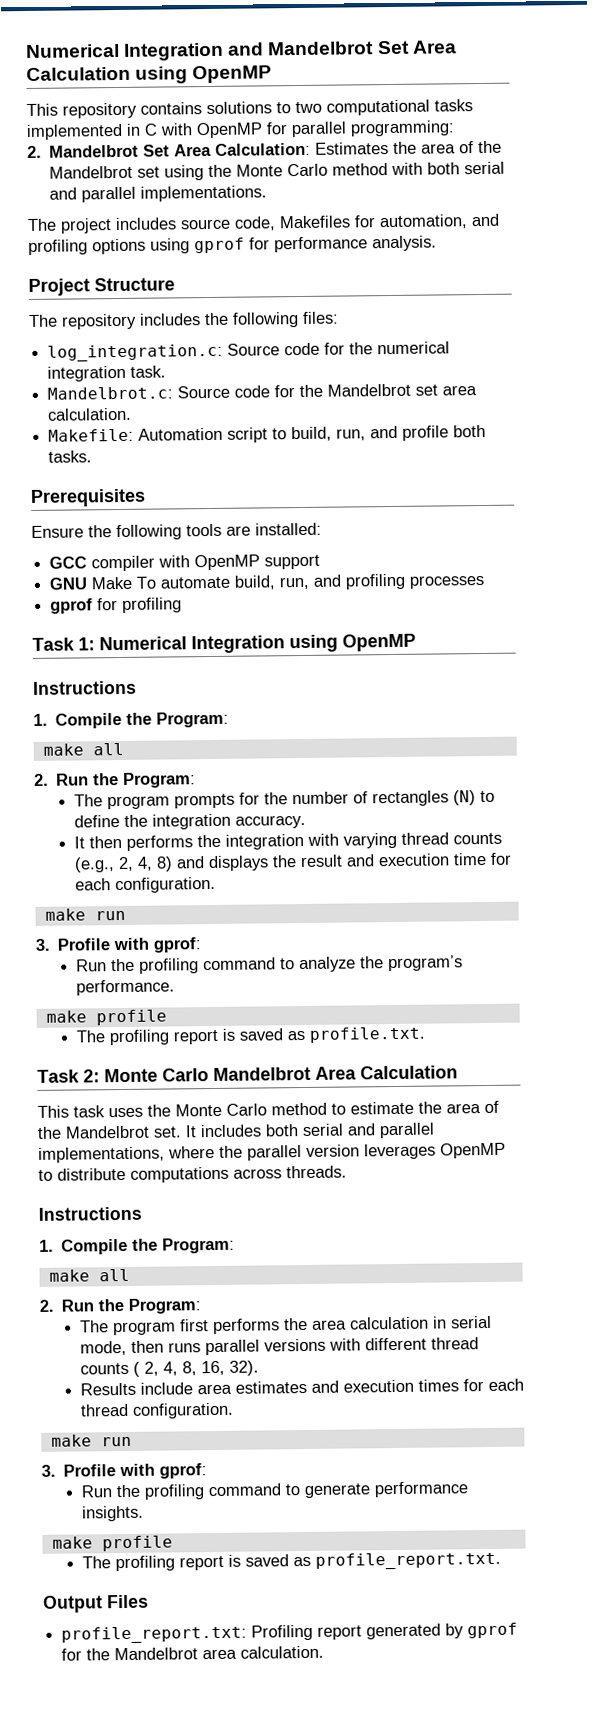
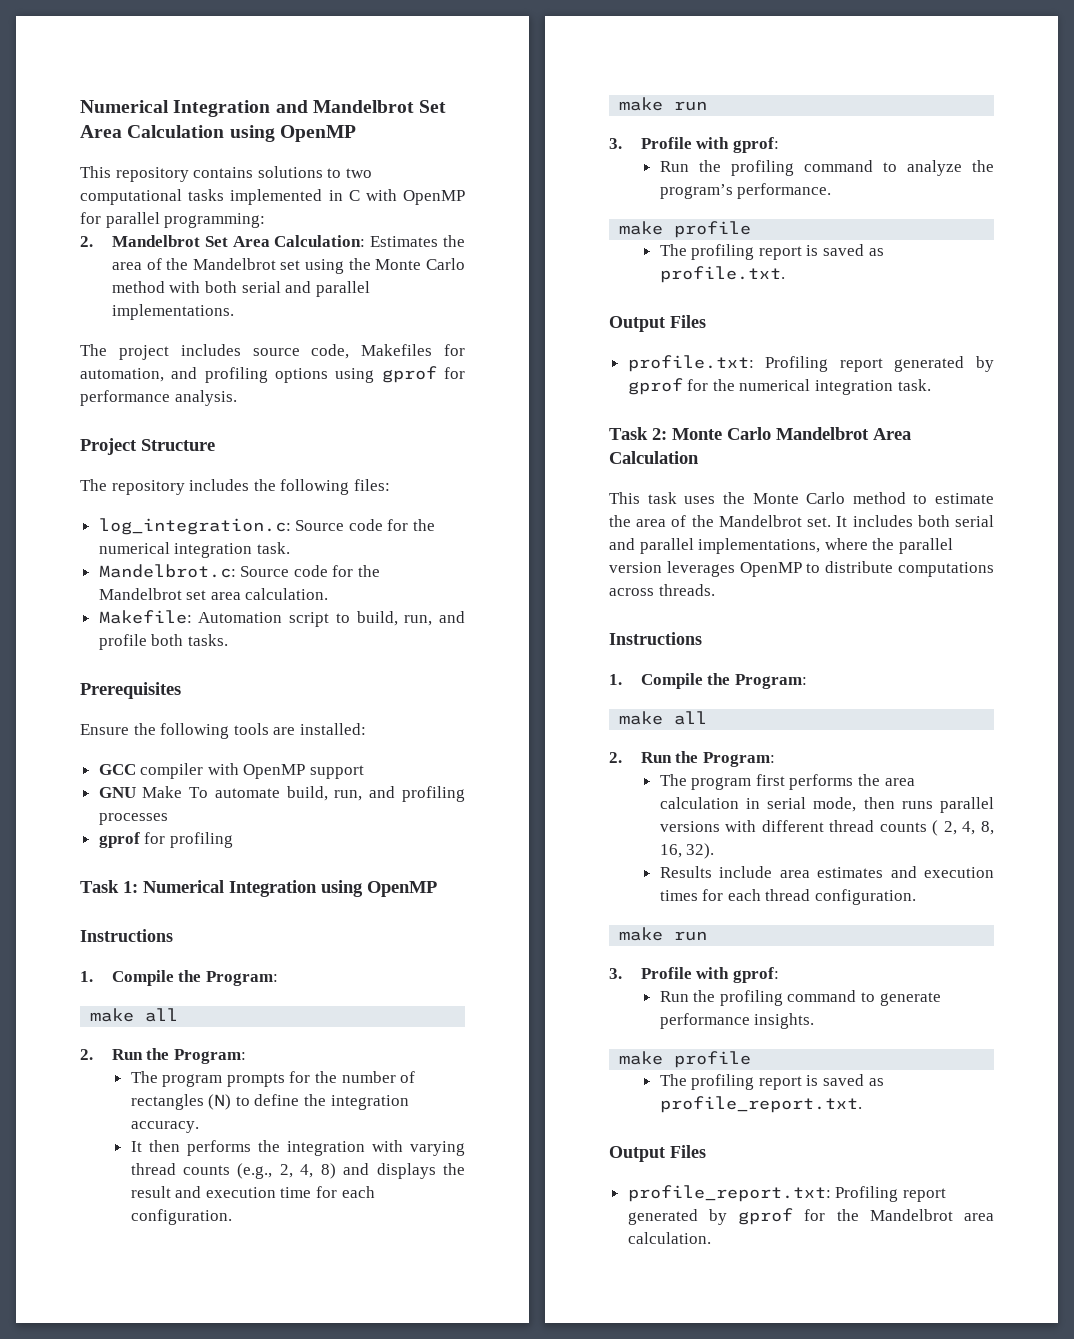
  The profiling report is saved as profile.txt.
+ Output Files
+ profile.txt: Profiling report generated by gprof for the numerical integration task.

